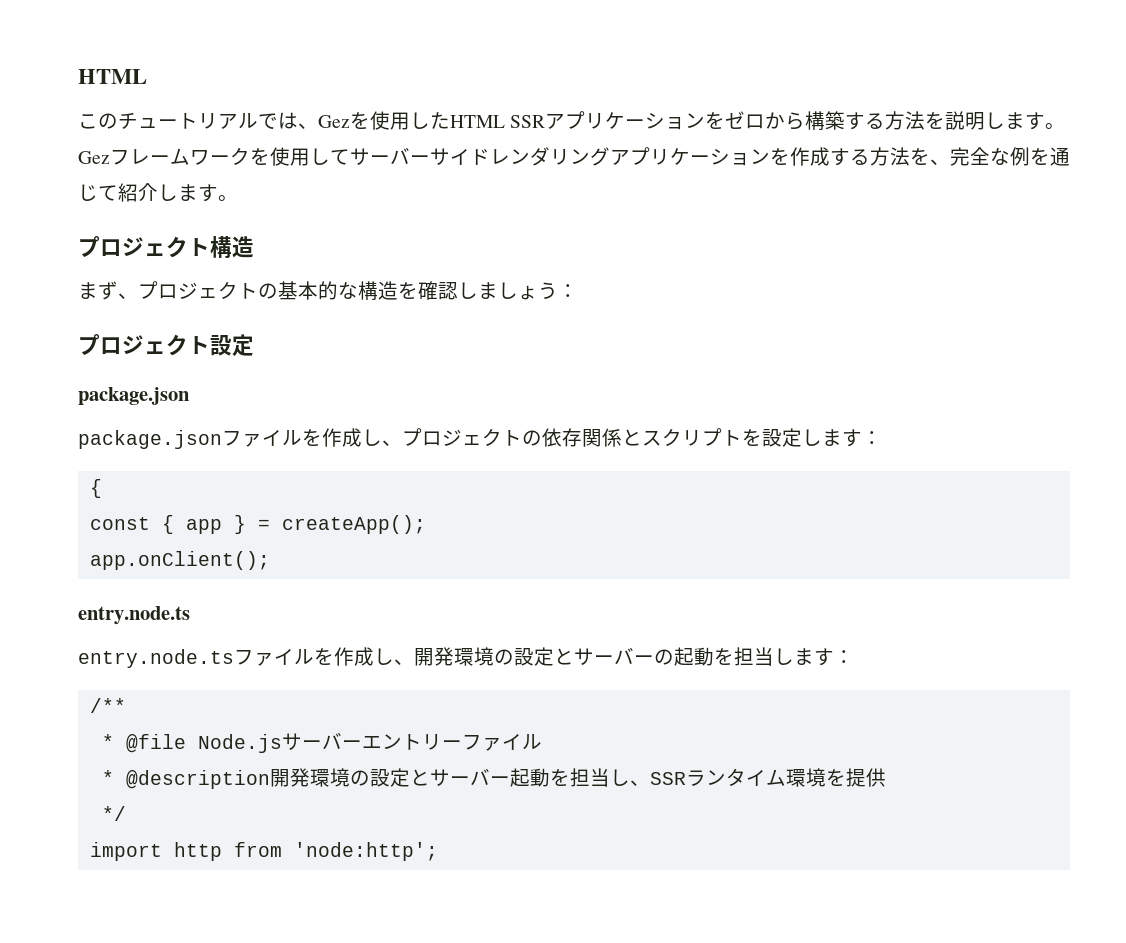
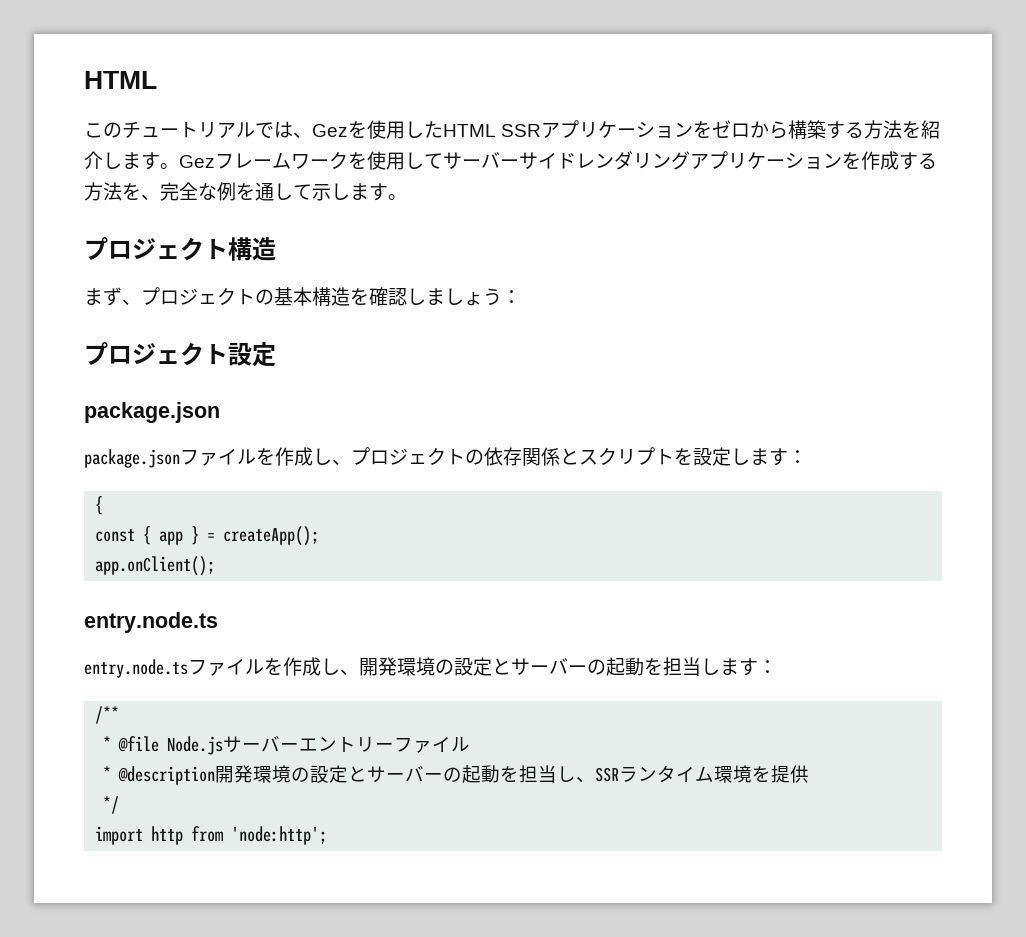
- このチュートリアルでは、Gezを使用したHTML SSRアプリケーションをゼロから構築する方法を説明します。
+ このチュートリアルでは、Gezを使用したHTML SSRアプリケーションをゼロから構築する方法を紹介します。
- Gezフレームワークを使用してサーバーサイドレンダリングアプリケーションを作成する方法を、完全な例を通じて紹介します。
+ Gezフレームワークを使用してサーバーサイドレンダリングアプリケーションを作成する方法を、完全な例を通して示します。
- まず、プロジェクトの基本的な構造を確認しましょう：
+ まず、プロジェクトの基本構造を確認しましょう：
- * @description開発環境の設定とサーバー起動を担当し、SSRランタイム環境を提供
+ * @description開発環境の設定とサーバーの起動を担当し、SSRランタイム環境を提供

